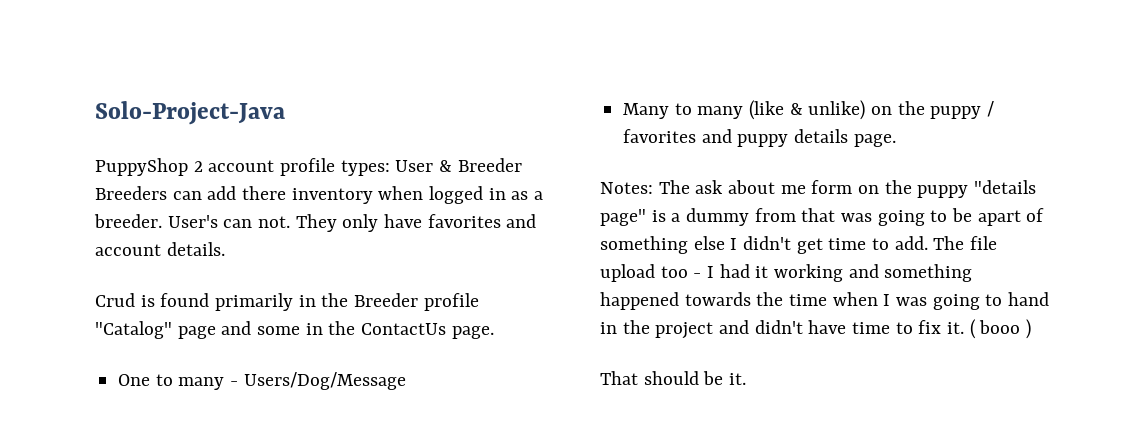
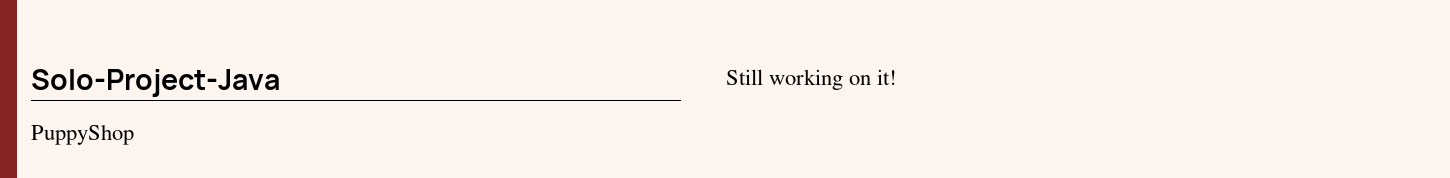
- PuppyShop 2 account profile types: User & Breeder Breeders can add there inventory when logged in as a breeder. User's can not. They only have favorites and account details.
- Crud is found primarily in the Breeder profile "Catalog" page and some in the ContactUs page.
- One to many - Users/Dog/Message
- Many to many (like & unlike) on the puppy / favorites and puppy details page.
- Notes: The ask about me form on the puppy "details page" is a dummy from that was going to be apart of something else I didn't get time to add. The file upload too - I had it working and something happened towards the time when I was going to hand in the project and didn't have time to fix it. ( booo )
- That should be it.
+ PuppyShop
+ Still working on it!

